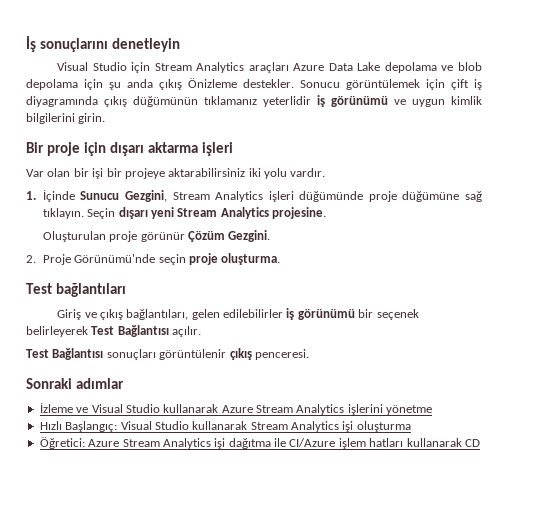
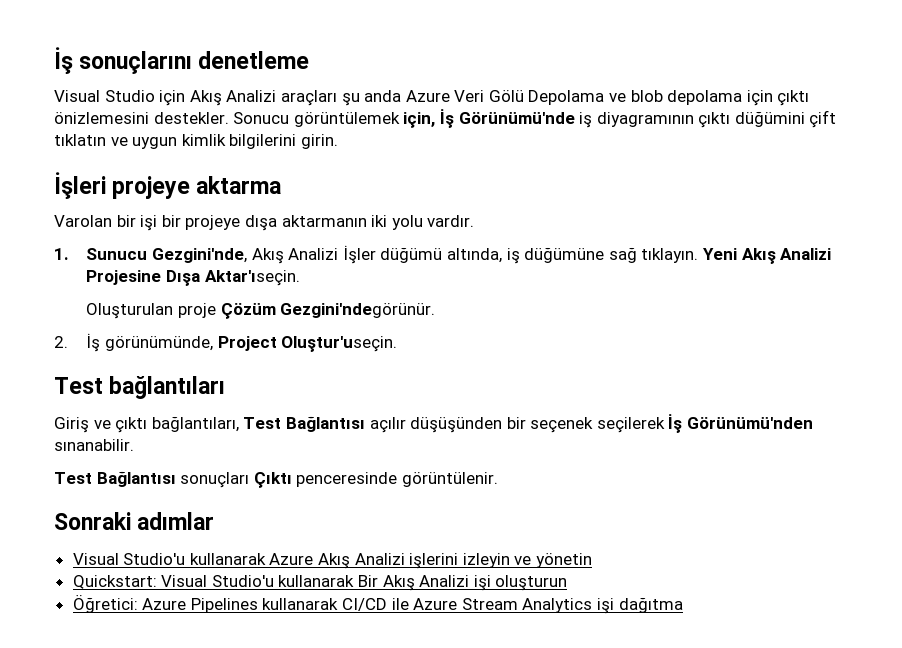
- İş sonuçlarını denetleyin
+ İş sonuçlarını denetleme
- Visual Studio için Stream Analytics araçları Azure Data Lake depolama ve blob depolama için şu anda çıkış Önizleme destekler. Sonucu görüntülemek için çift iş diyagramında çıkış düğümünün tıklamanız yeterlidir iş görünümü ve uygun kimlik bilgilerini girin.
+ Visual Studio için Akış Analizi araçları şu anda Azure Veri Gölü Depolama ve blob depolama için çıktı önizlemesini destekler. Sonucu görüntülemek için, İş Görünümü'nde iş diyagramının çıktı düğümini çift tıklatın ve uygun kimlik bilgilerini girin.
- Bir proje için dışarı aktarma işleri
- Var olan bir işi bir projeye aktarabilirsiniz iki yolu vardır.
+ İşleri projeye aktarma
+ Varolan bir işi bir projeye dışa aktarmanın iki yolu vardır.
- 1. İçinde Sunucu Gezgini, Stream Analytics işleri düğümünde proje düğümüne sağ tıklayın. Seçin dışarı yeni Stream Analytics projesine.
- Oluşturulan proje görünür Çözüm Gezgini.
- 2. Proje Görünümü'nde seçin proje oluşturma.
+ 1. Sunucu Gezgini'nde, Akış Analizi İşler düğümü altında, iş düğümüne sağ tıklayın. Yeni Akış Analizi Projesine Dışa Aktar'ıseçin.
+ Oluşturulan proje Çözüm Gezgini'ndegörünür.
+ 2. İş görünümünde, Project Oluştur'useçin.
  Test bağlantıları
- Giriş ve çıkış bağlantıları, gelen edilebilirler iş görünümü bir seçenek belirleyerek Test Bağlantısı açılır.
+ Giriş ve çıktı bağlantıları, Test Bağlantısı açılır düşüşünden bir seçenek seçilerek İş Görünümü'nden sınanabilir.
- Test Bağlantısı sonuçları görüntülenir çıkış penceresi.
+ Test Bağlantısı sonuçları Çıktı penceresinde görüntülenir.
- İzleme ve Visual Studio kullanarak Azure Stream Analytics işlerini yönetme
- Hızlı Başlangıç: Visual Studio kullanarak Stream Analytics işi oluşturma
- Öğretici: Azure Stream Analytics işi dağıtma ile CI/Azure işlem hatları kullanarak CD
+ Visual Studio'u kullanarak Azure Akış Analizi işlerini izleyin ve yönetin
+ Quickstart: Visual Studio'u kullanarak Bir Akış Analizi işi oluşturun
+ Öğretici: Azure Pipelines kullanarak CI/CD ile Azure Stream Analytics işi dağıtma

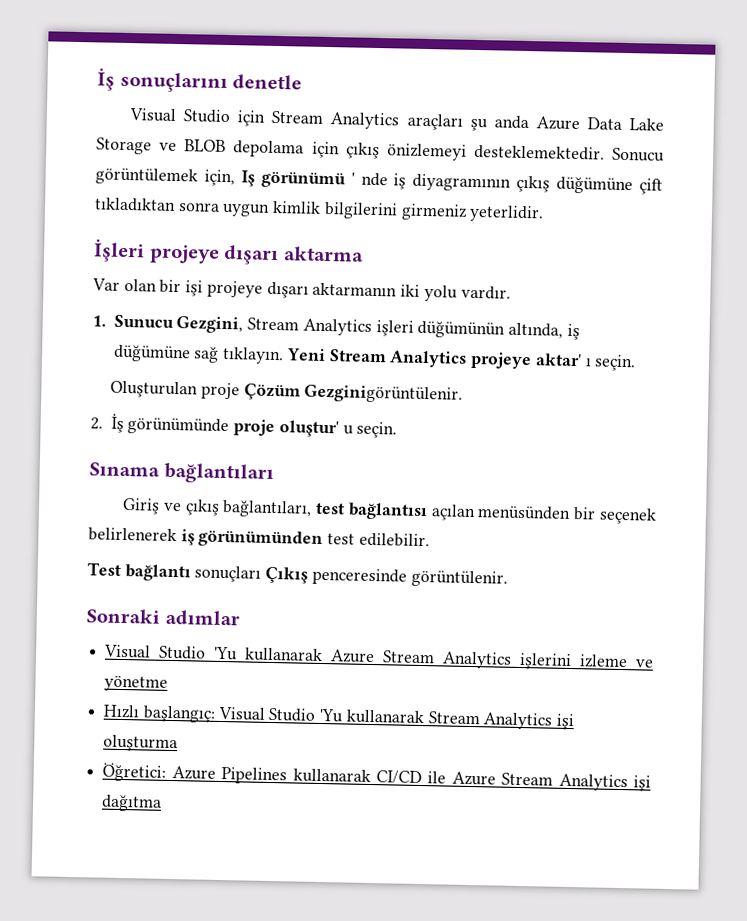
- İş sonuçlarını denetleme
+ İş sonuçlarını denetle
- Visual Studio için Akış Analizi araçları şu anda Azure Veri Gölü Depolama ve blob depolama için çıktı önizlemesini destekler. Sonucu görüntülemek için, İş Görünümü'nde iş diyagramının çıktı düğümini çift tıklatın ve uygun kimlik bilgilerini girin.
+ Visual Studio için Stream Analytics araçları şu anda Azure Data Lake Storage ve BLOB depolama için çıkış önizlemeyi desteklemektedir. Sonucu görüntülemek için, Iş görünümü ' nde iş diyagramının çıkış düğümüne çift tıkladıktan sonra uygun kimlik bilgilerini girmeniz yeterlidir.
- İşleri projeye aktarma
+ İşleri projeye dışarı aktarma
- Varolan bir işi bir projeye dışa aktarmanın iki yolu vardır.
+ Var olan bir işi projeye dışarı aktarmanın iki yolu vardır.
- 1. Sunucu Gezgini'nde, Akış Analizi İşler düğümü altında, iş düğümüne sağ tıklayın.
+ 1. Sunucu Gezgini, Stream Analytics işleri düğümünün altında, iş düğümüne sağ tıklayın.
- Yeni Akış Analizi Projesine Dışa Aktar'ıseçin.
+ Yeni Stream Analytics projeye aktar' ı seçin.
- Oluşturulan proje Çözüm Gezgini'ndegörünür.
+ Oluşturulan proje Çözüm Gezginigörüntülenir.
- 2. İş görünümünde, Project Oluştur'useçin.
- Test bağlantıları
- Giriş ve çıktı bağlantıları, Test Bağlantısı açılır düşüşünden bir seçenek seçilerek İş Görünümü'nden sınanabilir.
- Test Bağlantısı sonuçları Çıktı penceresinde görüntülenir.
+ 2. İş görünümünde proje oluştur' u seçin.
+ Sınama bağlantıları
+ Giriş ve çıkış bağlantıları, test bağlantısı açılan menüsünden bir seçenek belirlenerek iş görünümünden test edilebilir.
+ Test bağlantı sonuçları Çıkış penceresinde görüntülenir.
- Visual Studio'u kullanarak Azure Akış Analizi işlerini izleyin ve yönetin
- Quickstart: Visual Studio'u kullanarak Bir Akış Analizi işi oluşturun
+ Visual Studio 'Yu kullanarak Azure Stream Analytics işlerini izleme ve yönetme
+ Hızlı başlangıç: Visual Studio 'Yu kullanarak Stream Analytics işi oluşturma

